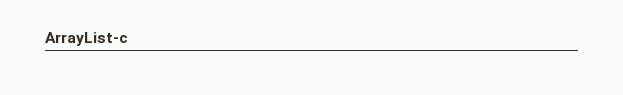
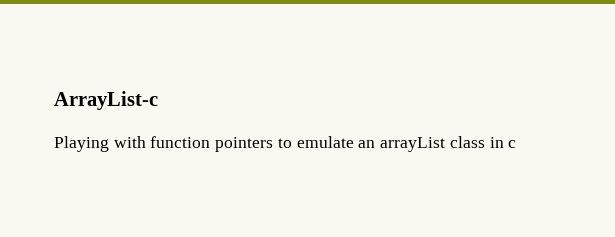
+ Playing with function pointers to emulate an arrayList class in c

